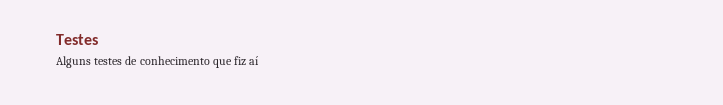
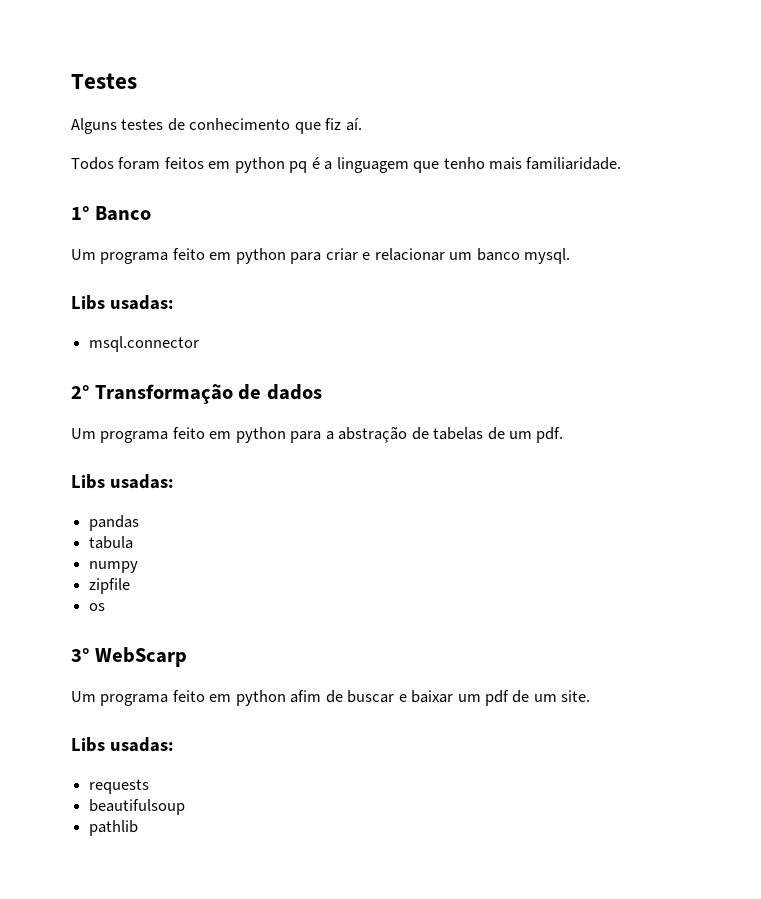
- Alguns testes de conhecimento que fiz aí
+ Alguns testes de conhecimento que fiz aí.
+ Todos foram feitos em python pq é a linguagem que tenho mais familiaridade.
+ 1° Banco
+ Um programa feito em python para criar e relacionar um banco mysql.
+ Libs usadas:
+ msql.connector
+ 2° Transformação de dados
+ Um programa feito em python para a abstração de tabelas de um pdf.
+ Libs usadas:
+ pandas
+ tabula
+ numpy
+ zipfile
+ os
+ 3° WebScarp
+ Um programa feito em python afim de buscar e baixar um pdf de um site.
+ Libs usadas:
+ requests
+ beautifulsoup
+ pathlib

